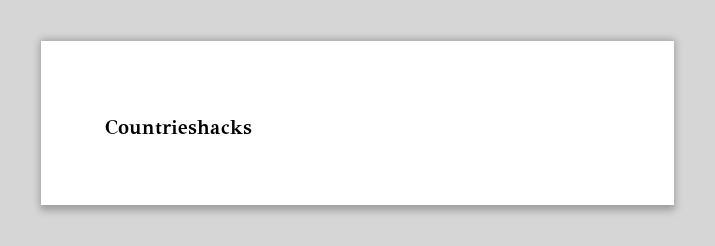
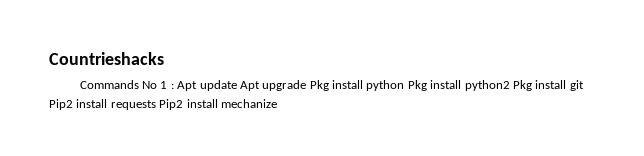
+ Commands No 1 : Apt update Apt upgrade Pkg install python Pkg install python2 Pkg install git Pip2 install requests Pip2 install mechanize

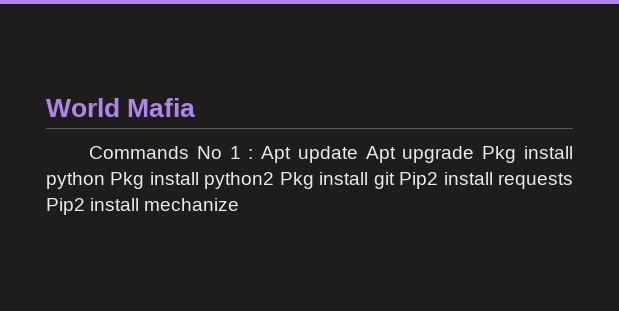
- Countrieshacks
+ World Mafia

